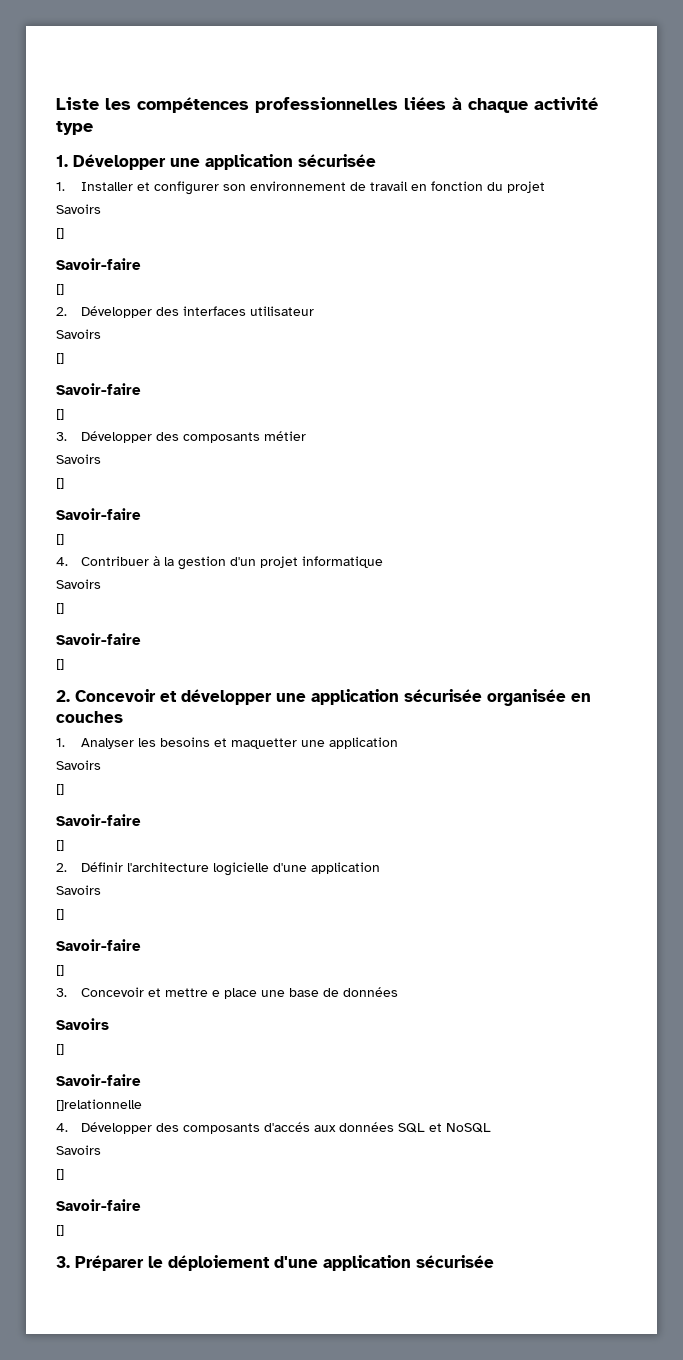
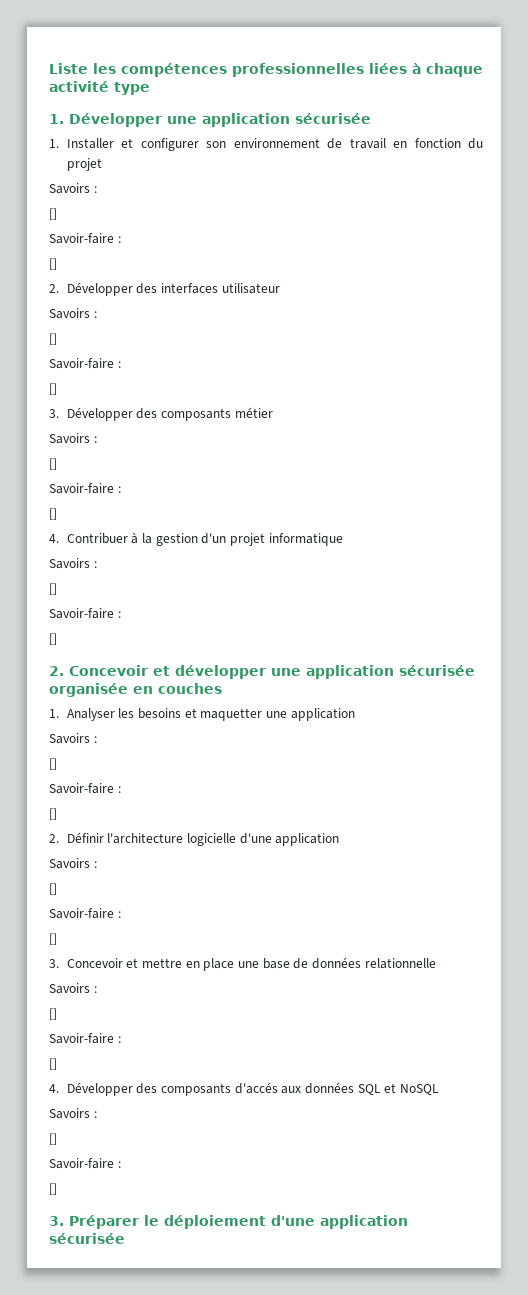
  1. Installer et configurer son environnement de travail en fonction du projet
- Savoirs
+ Savoirs :
  []
- Savoir-faire
+ Savoir-faire :
  2. Développer des interfaces utilisateur
- Savoirs
+ Savoirs :
  []
- Savoir-faire
+ Savoir-faire :
  3. Développer des composants métier
- Savoirs
+ Savoirs :
  []
- Savoir-faire
+ Savoir-faire :
  4. Contribuer à la gestion d'un projet informatique
- Savoirs
+ Savoirs :
  []
- Savoir-faire
+ Savoir-faire :
  1. Analyser les besoins et maquetter une application
- Savoirs
+ Savoirs :
  []
- Savoir-faire
+ Savoir-faire :
  2. Définir l'architecture logicielle d'une application
- Savoirs
+ Savoirs :
  []
- Savoir-faire
+ Savoir-faire :
- 3. Concevoir et mettre e place une base de données
- Savoirs
+ 3. Concevoir et mettre en place une base de données relationnelle
+ Savoirs :
  []
- Savoir-faire
- []relationnelle
+ Savoir-faire :
+ []
  4. Développer des composants d'accés aux données SQL et NoSQL
- Savoirs
+ Savoirs :
  []
- Savoir-faire
+ Savoir-faire :

